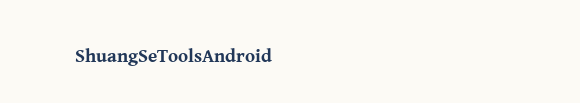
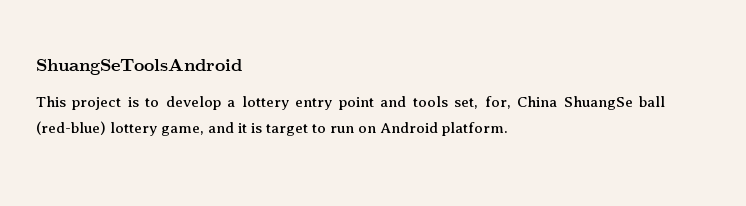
+ This project is to develop a lottery entry point and tools set, for, China ShuangSe ball (red-blue) lottery game, and it is target to run on Android platform.

